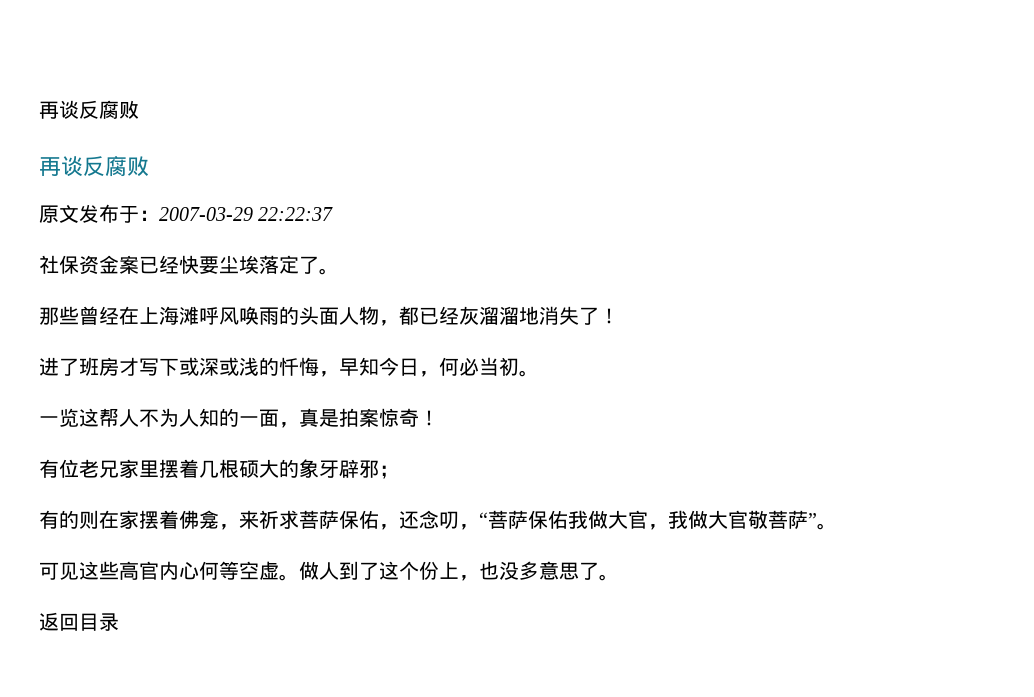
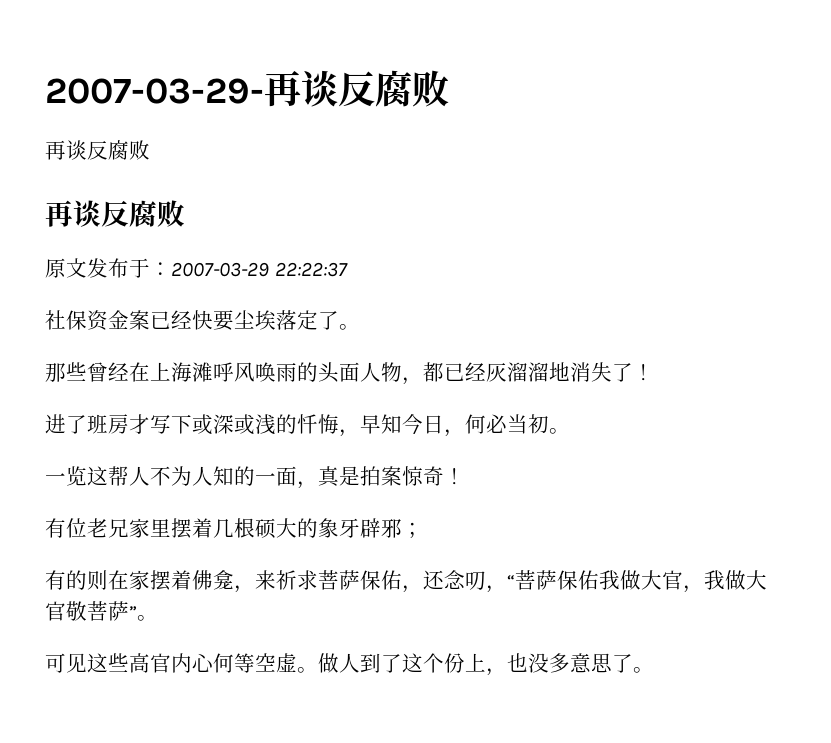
+ 2007-03-29-再谈反腐败
- 返回目录

